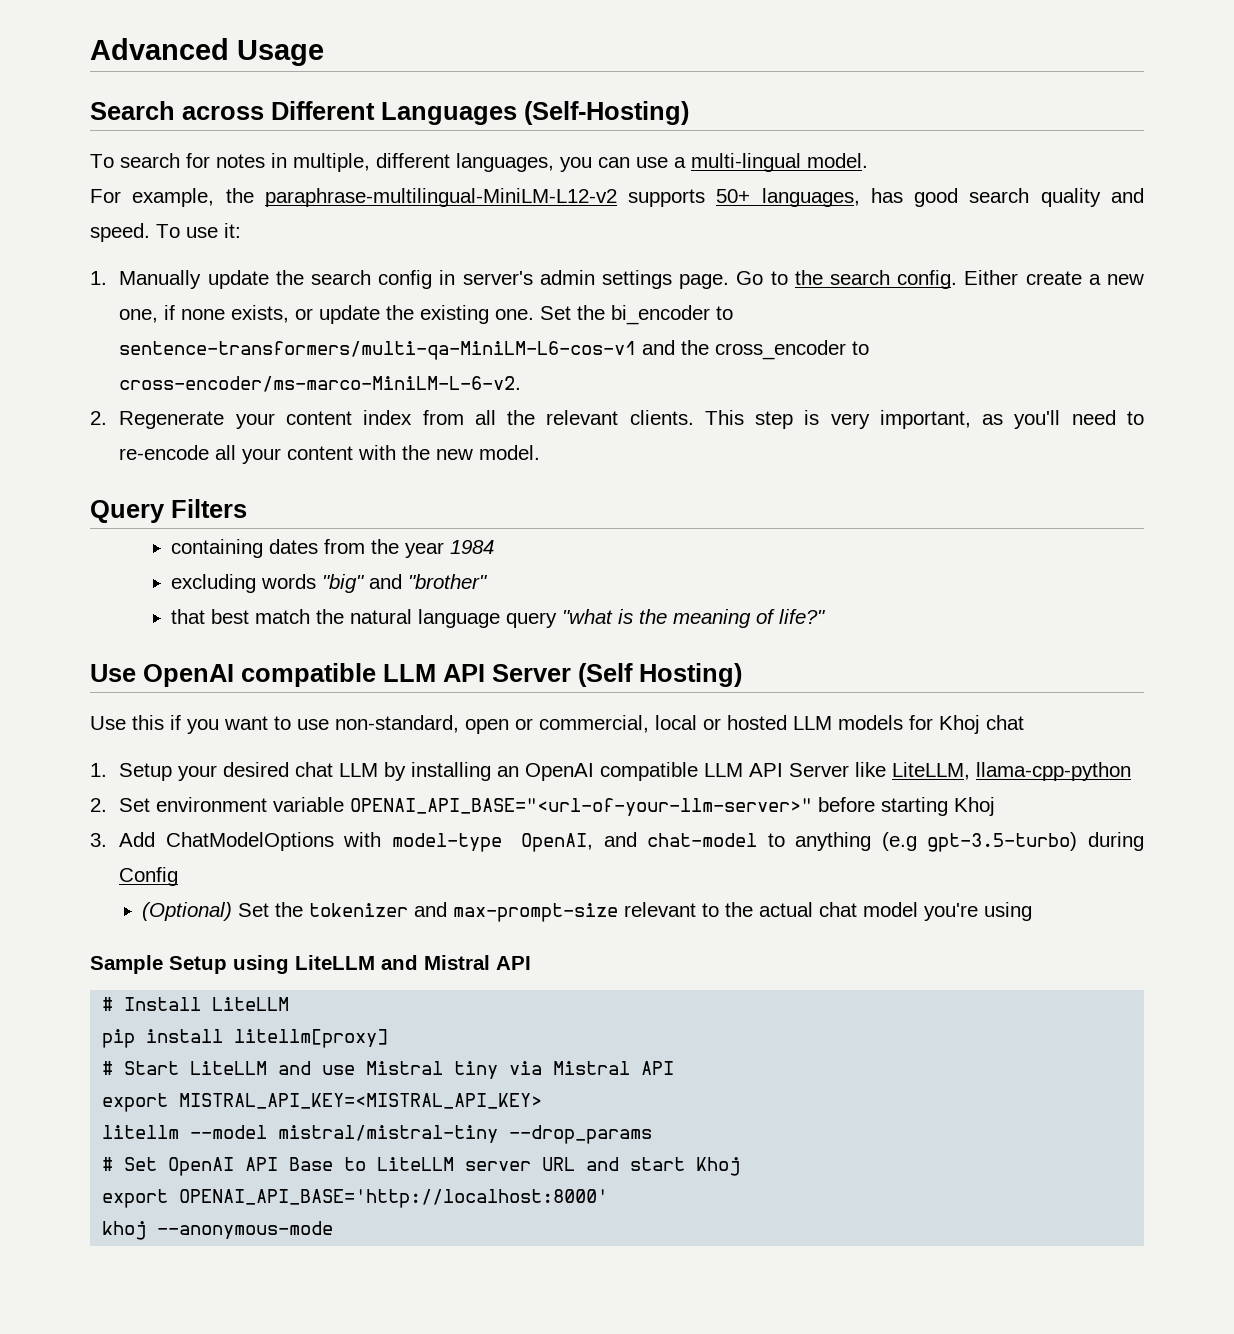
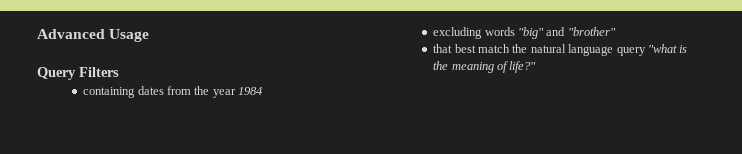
- Search across Different Languages (Self-Hosting)
- To search for notes in multiple, different languages, you can use a multi-lingual model.
- For example, the paraphrase-multilingual-MiniLM-L12-v2 supports 50+ languages, has good search quality and speed. To use it:
- 1. Manually update the search config in server's admin settings page. Go to the search config. Either create a new one, if none exists, or update the existing one. Set the bi_encoder to sentence-transformers/multi-qa-MiniLM-L6-cos-v1 and the cross_encoder to cross-encoder/ms-marco-MiniLM-L-6-v2.
- 2. Regenerate your content index from all the relevant clients. This step is very important, as you'll need to re-encode all your content with the new model.
- Use OpenAI compatible LLM API Server (Self Hosting)
- Use this if you want to use non-standard, open or commercial, local or hosted LLM models for Khoj chat
- 1. Setup your desired chat LLM by installing an OpenAI compatible LLM API Server like LiteLLM, llama-cpp-python
- 2. Set environment variable OPENAI_API_BASE="<url-of-your-llm-server>" before starting Khoj
- 3. Add ChatModelOptions with model-type OpenAI, and chat-model to anything (e.g gpt-3.5-turbo) during Config
- (Optional) Set the tokenizer and max-prompt-size relevant to the actual chat model you're using
- Sample Setup using LiteLLM and Mistral API
- # Install LiteLLM
- pip install litellm[proxy]
- # Start LiteLLM and use Mistral tiny via Mistral API
- export MISTRAL_API_KEY=<MISTRAL_API_KEY>
- litellm --model mistral/mistral-tiny --drop_params
- # Set OpenAI API Base to LiteLLM server URL and start Khoj
- export OPENAI_API_BASE='http://localhost:8000'
- khoj --anonymous-mode

